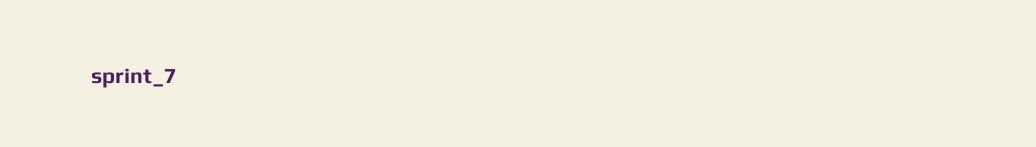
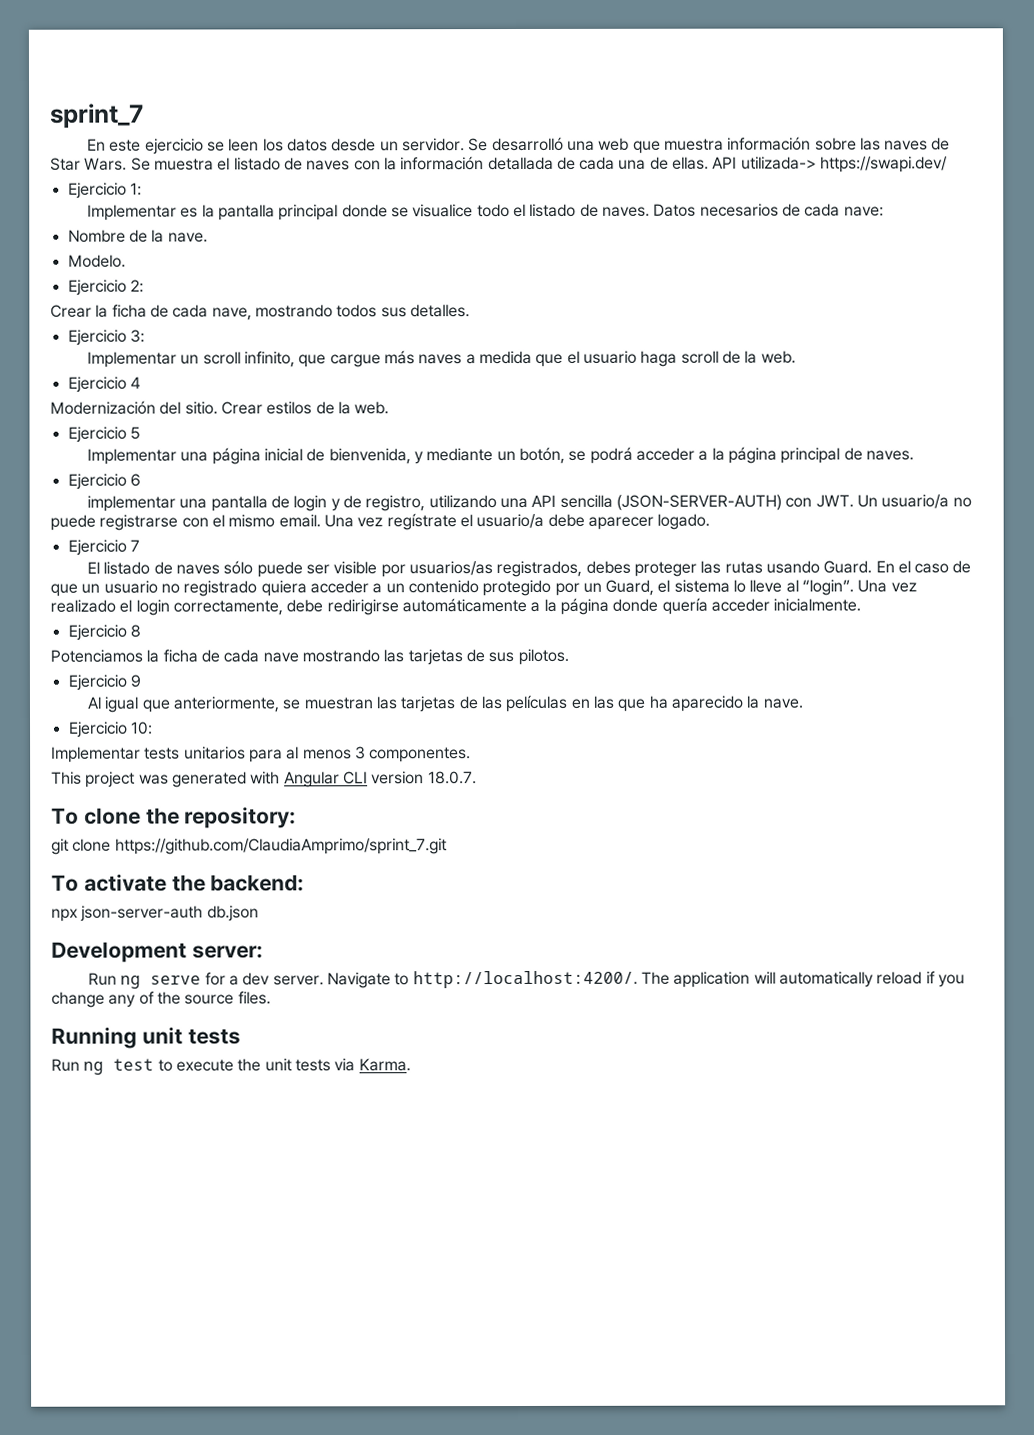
+ En este ejercicio se leen los datos desde un servidor. Se desarrolló una web que muestra información sobre las naves de Star Wars. Se muestra el listado de naves con la información detallada de cada una de ellas. API utilizada-> https://swapi.dev/
+ Ejercicio 1:
+ Implementar es la pantalla principal donde se visualice todo el listado de naves. Datos necesarios de cada nave:
+ Nombre de la nave.
+ Modelo.
+ Ejercicio 2:
+ Crear la ficha de cada nave, mostrando todos sus detalles.
+ Ejercicio 3:
+ Implementar un scroll infinito, que cargue más naves a medida que el usuario haga scroll de la web.
+ Ejercicio 4
+ Modernización del sitio. Crear estilos de la web.
+ Ejercicio 5
+ Implementar una página inicial de bienvenida, y mediante un botón, se podrá acceder a la página principal de naves.
+ Ejercicio 6
+ implementar una pantalla de login y de registro, utilizando una API sencilla (JSON-SERVER-AUTH) con JWT. Un usuario/a no puede registrarse con el mismo email. Una vez regístrate el usuario/a debe aparecer logado.
+ Ejercicio 7
+ El listado de naves sólo puede ser visible por usuarios/as registrados, debes proteger las rutas usando Guard. En el caso de que un usuario no registrado quiera acceder a un contenido protegido por un Guard, el sistema lo lleve al “login”. Una vez realizado el login correctamente, debe redirigirse automáticamente a la página donde quería acceder inicialmente.
+ Ejercicio 8
+ Potenciamos la ficha de cada nave mostrando las tarjetas de sus pilotos.
+ Ejercicio 9
+ Al igual que anteriormente, se muestran las tarjetas de las películas en las que ha aparecido la nave.
+ Ejercicio 10:
+ Implementar tests unitarios para al menos 3 componentes.
+ This project was generated with Angular CLI version 18.0.7.
+ To clone the repository:
+ git clone https://github.com/ClaudiaAmprimo/sprint_7.git
+ To activate the backend:
+ npx json-server-auth db.json
+ Development server:
+ Run ng serve for a dev server. Navigate to http://localhost:4200/. The application will automatically reload if you change any of the source files.
+ Running unit tests
+ Run ng test to execute the unit tests via Karma.

